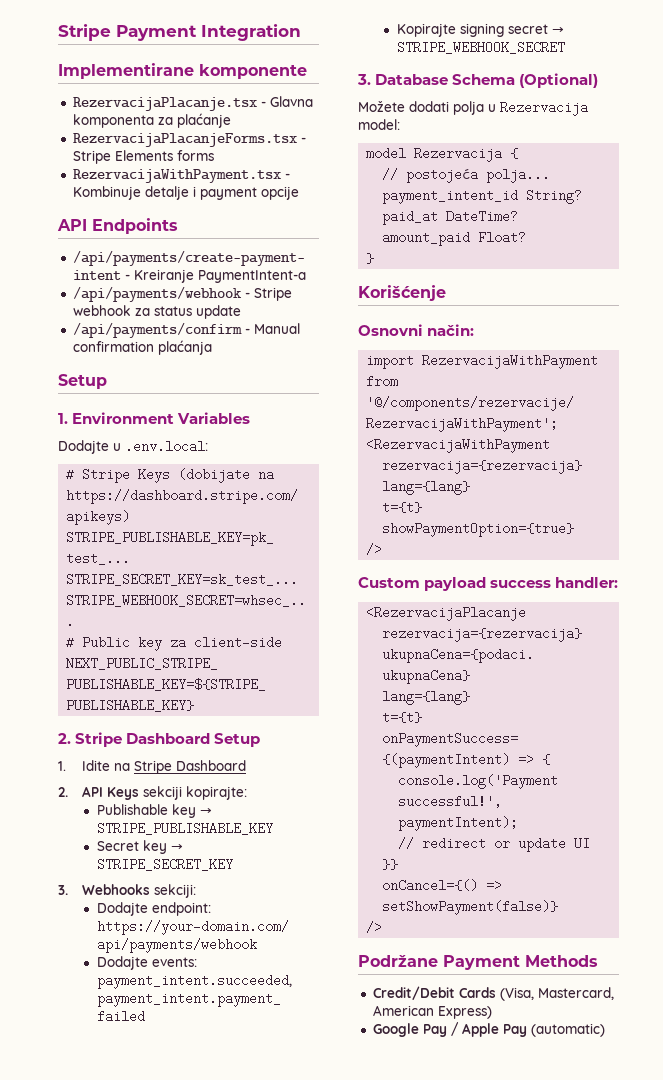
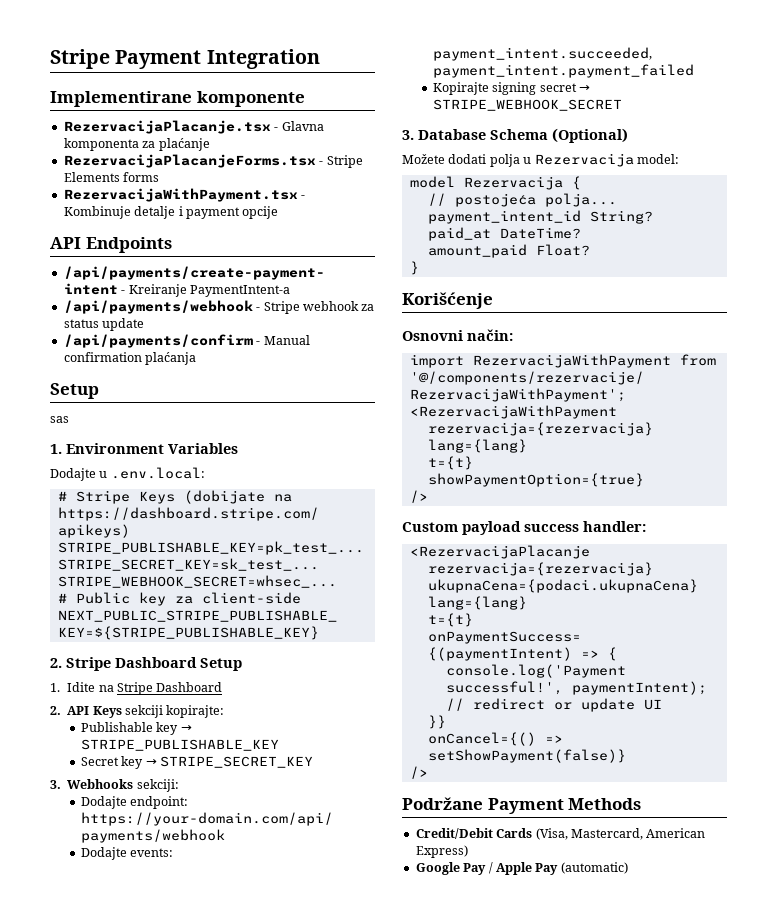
+ sas

